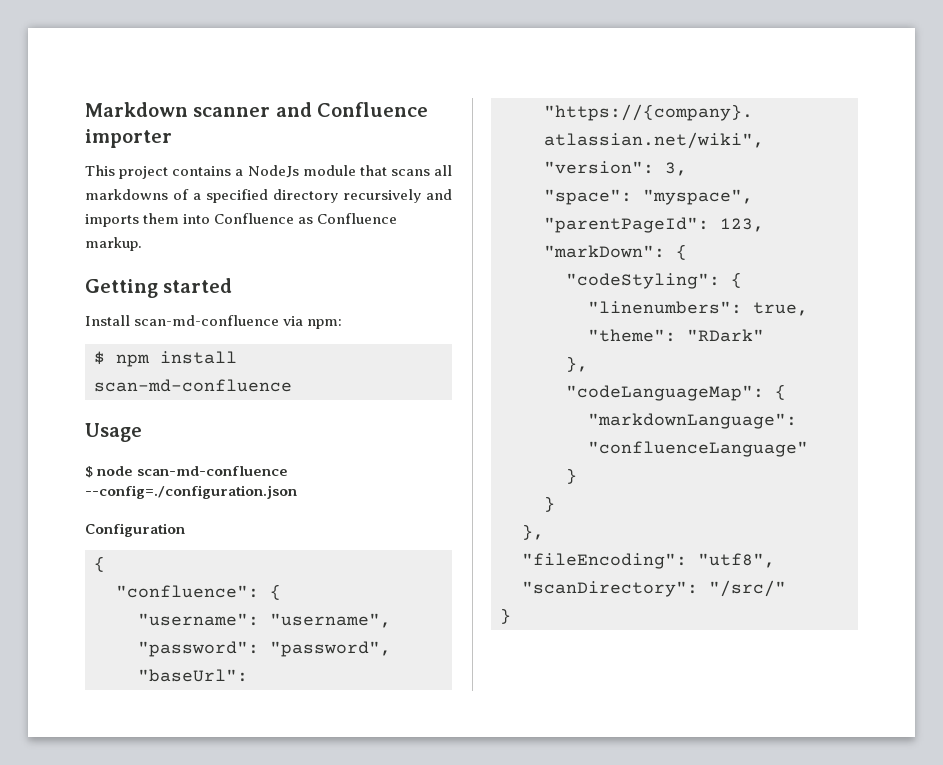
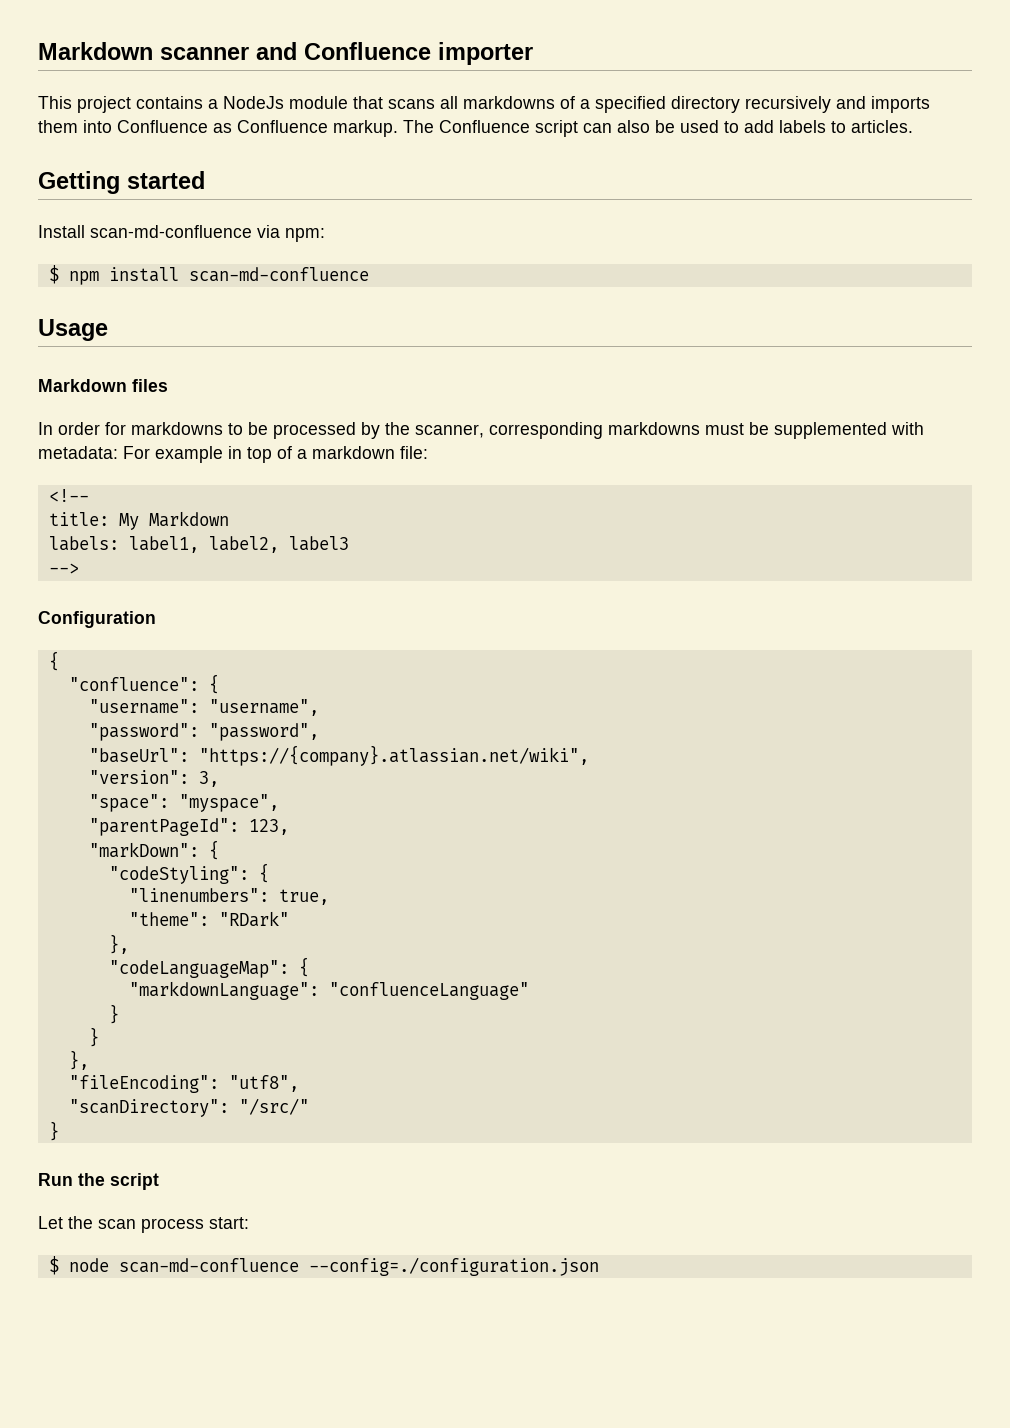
+ The Confluence script can also be used to add labels to articles.
- $ node scan-md-confluence --config=./configuration.json
+ Markdown files
+ In order for markdowns to be processed by the scanner, corresponding markdowns must be supplemented with metadata: For example in top of a markdown file:
+ <!--
+ title: My Markdown
+ labels: label1, label2, label3
+ -->
+ Run the script
+ Let the scan process start:
+ $ node scan-md-confluence --config=./configuration.json

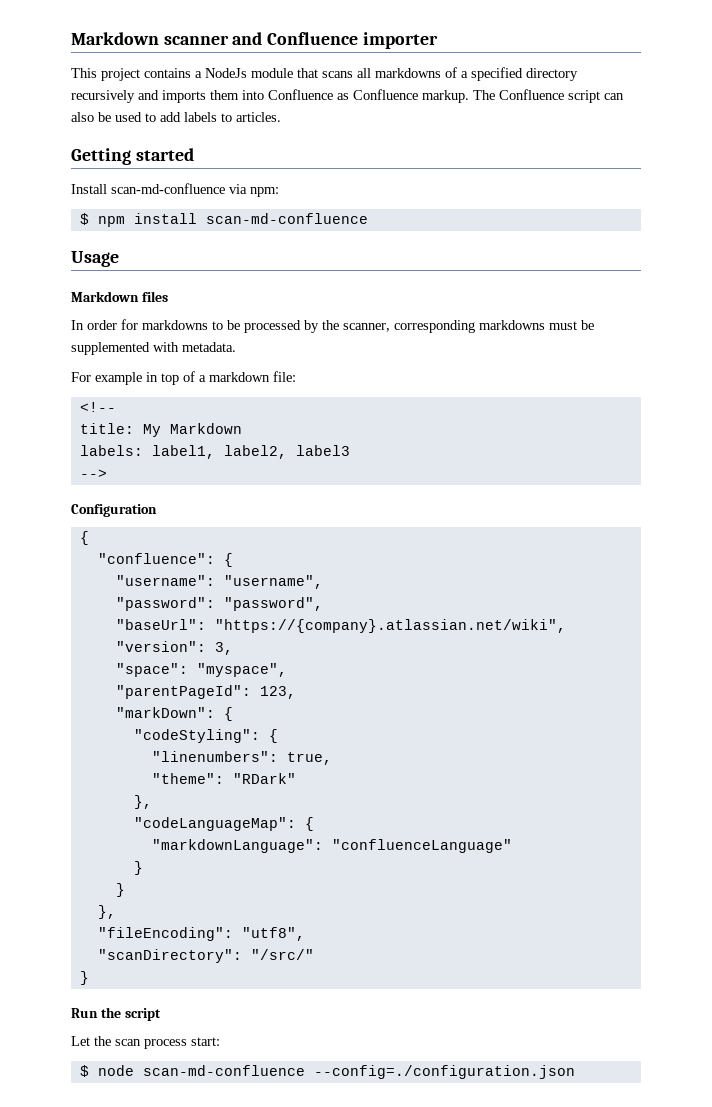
- In order for markdowns to be processed by the scanner, corresponding markdowns must be supplemented with metadata: For example in top of a markdown file:
+ In order for markdowns to be processed by the scanner, corresponding markdowns must be supplemented with metadata.
+ For example in top of a markdown file:

